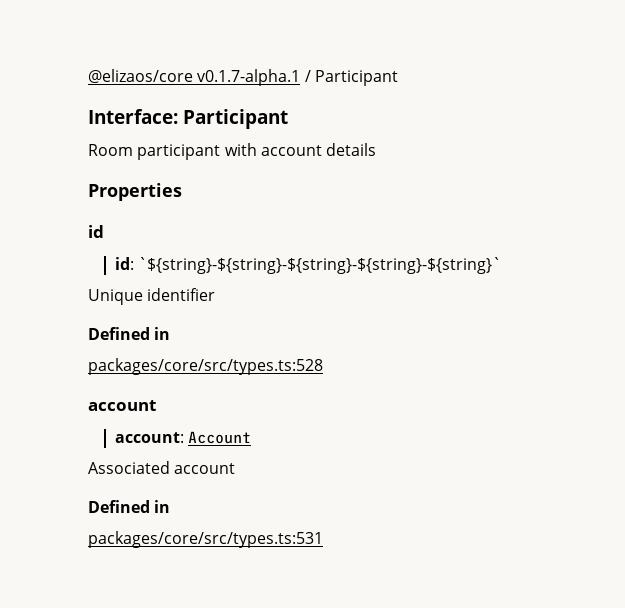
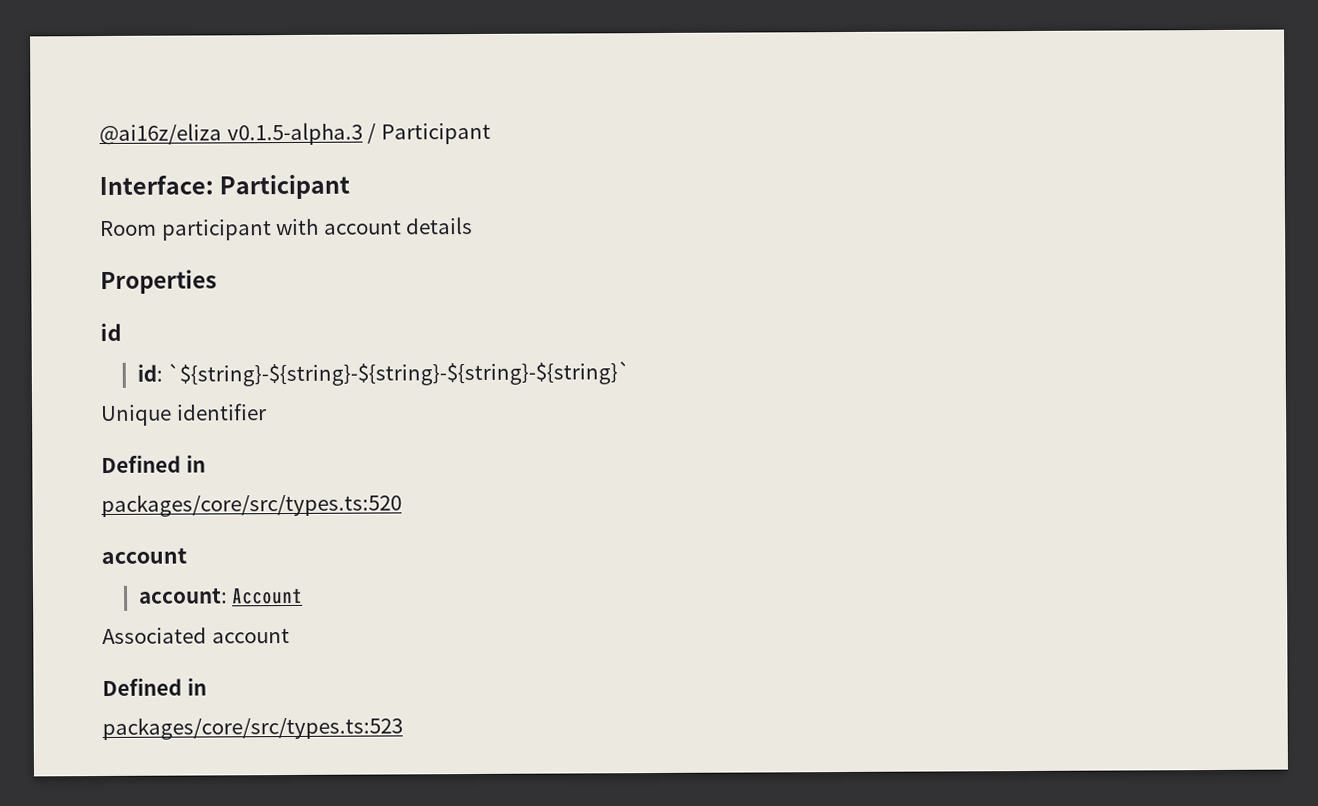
- @elizaos/core v0.1.7-alpha.1 / Participant
+ @ai16z/eliza v0.1.5-alpha.3 / Participant
- packages/core/src/types.ts:528
+ packages/core/src/types.ts:520
- packages/core/src/types.ts:531
+ packages/core/src/types.ts:523

